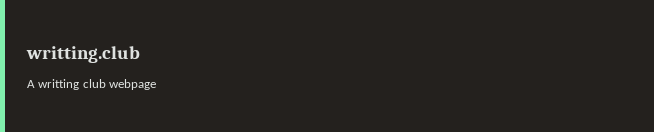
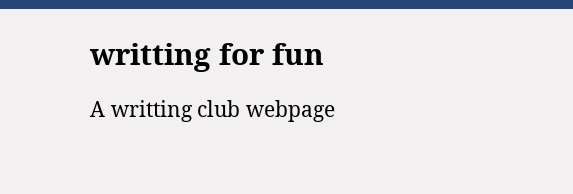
- writting.club
+ writting for fun

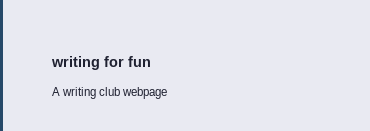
- writting for fun
+ writing for fun
- A writting club webpage
+ A writing club webpage

